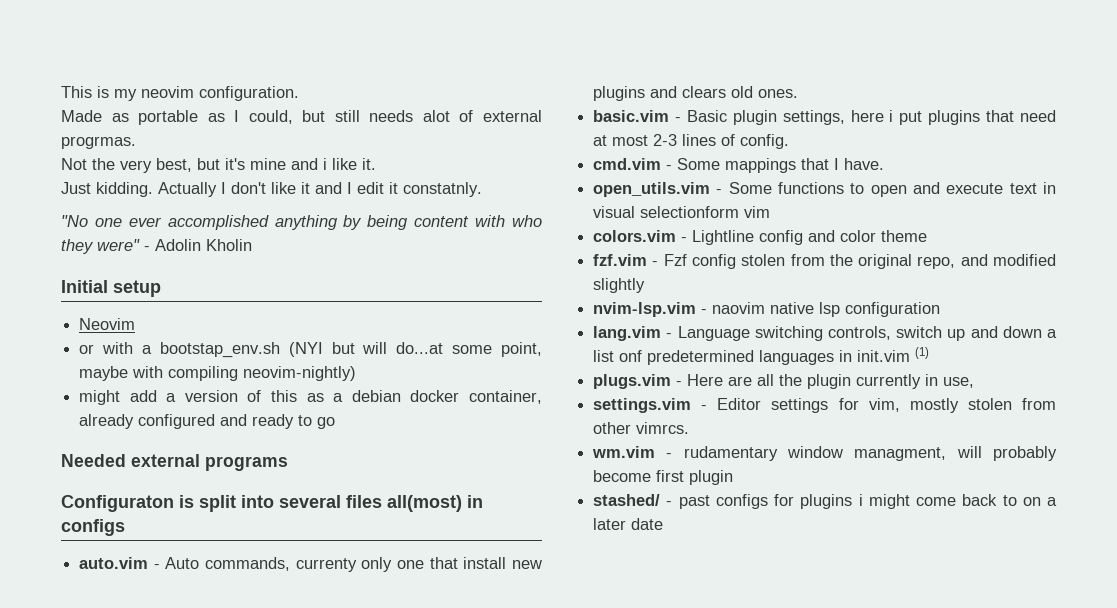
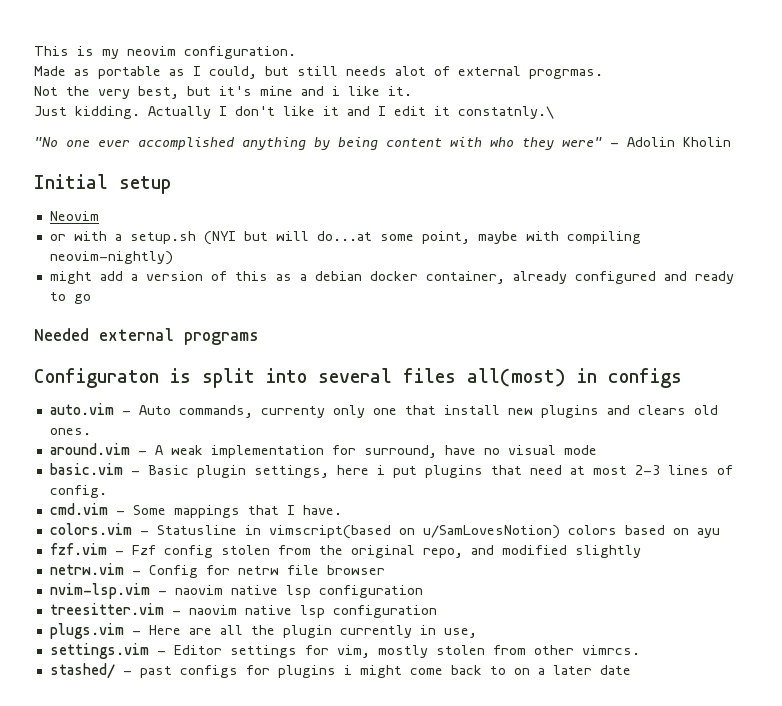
- Actually I don't like it and I edit it constatnly.
+ Actually I don't like it and I edit it constatnly.\
- or with a bootstap_env.sh (NYI but will do...at some point, maybe with compiling neovim-nightly)
+ or with a setup.sh (NYI but will do...at some point, maybe with compiling neovim-nightly)
+ around.vim - A weak implementation for surround, have no visual mode
- open_utils.vim - Some functions to open and execute text in visual selectionform vim
- colors.vim - Lightline config and color theme
+ colors.vim - Statusline in vimscript(based on u/SamLovesNotion) colors based on ayu
+ netrw.vim - Config for netrw file browser
- lang.vim - Language switching controls, switch up and down a list onf predetermined languages in init.vim (1)
+ treesitter.vim - naovim native lsp configuration
- wm.vim - rudamentary window managment, will probably become first plugin

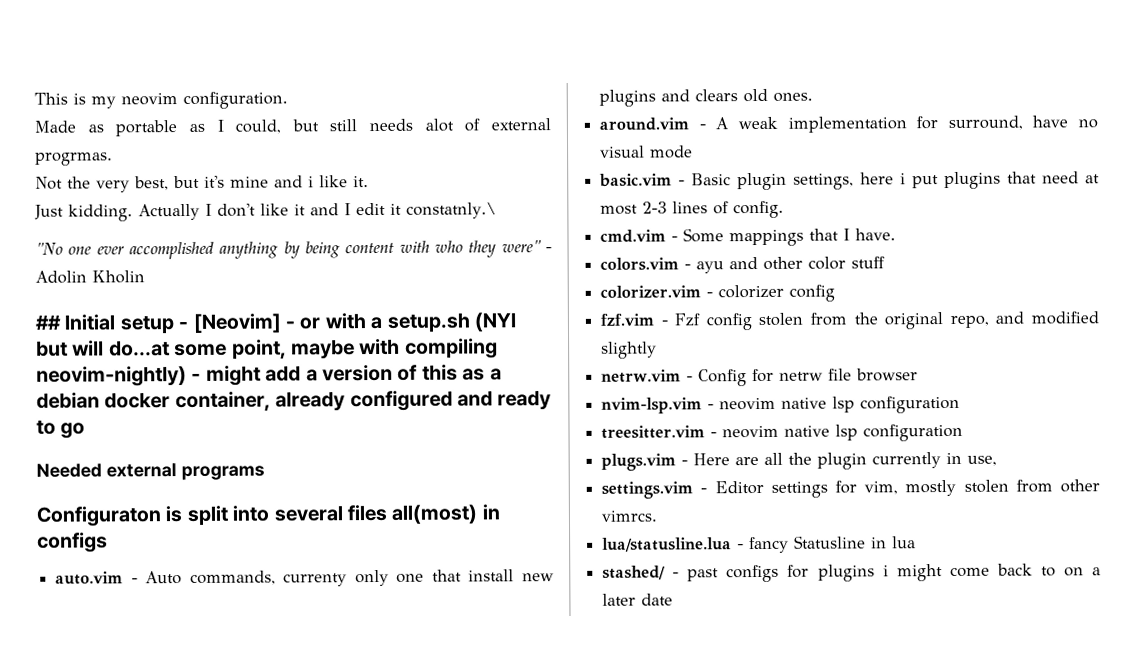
- Initial setup
- Neovim
- or with a setup.sh (NYI but will do...at some point, maybe with compiling neovim-nightly)
- might add a version of this as a debian docker container, already configured and ready to go
+ ## Initial setup - [Neovim] - or with a setup.sh (NYI but will do...at some point, maybe with compiling neovim-nightly) - might add a version of this as a debian docker container, already configured and ready to go
- colors.vim - Statusline in vimscript(based on u/SamLovesNotion) colors based on ayu
+ colors.vim - ayu and other color stuff
+ colorizer.vim - colorizer config
- nvim-lsp.vim - naovim native lsp configuration
+ nvim-lsp.vim - neovim native lsp configuration
- treesitter.vim - naovim native lsp configuration
+ treesitter.vim - neovim native lsp configuration
+ lua/statusline.lua - fancy Statusline in lua

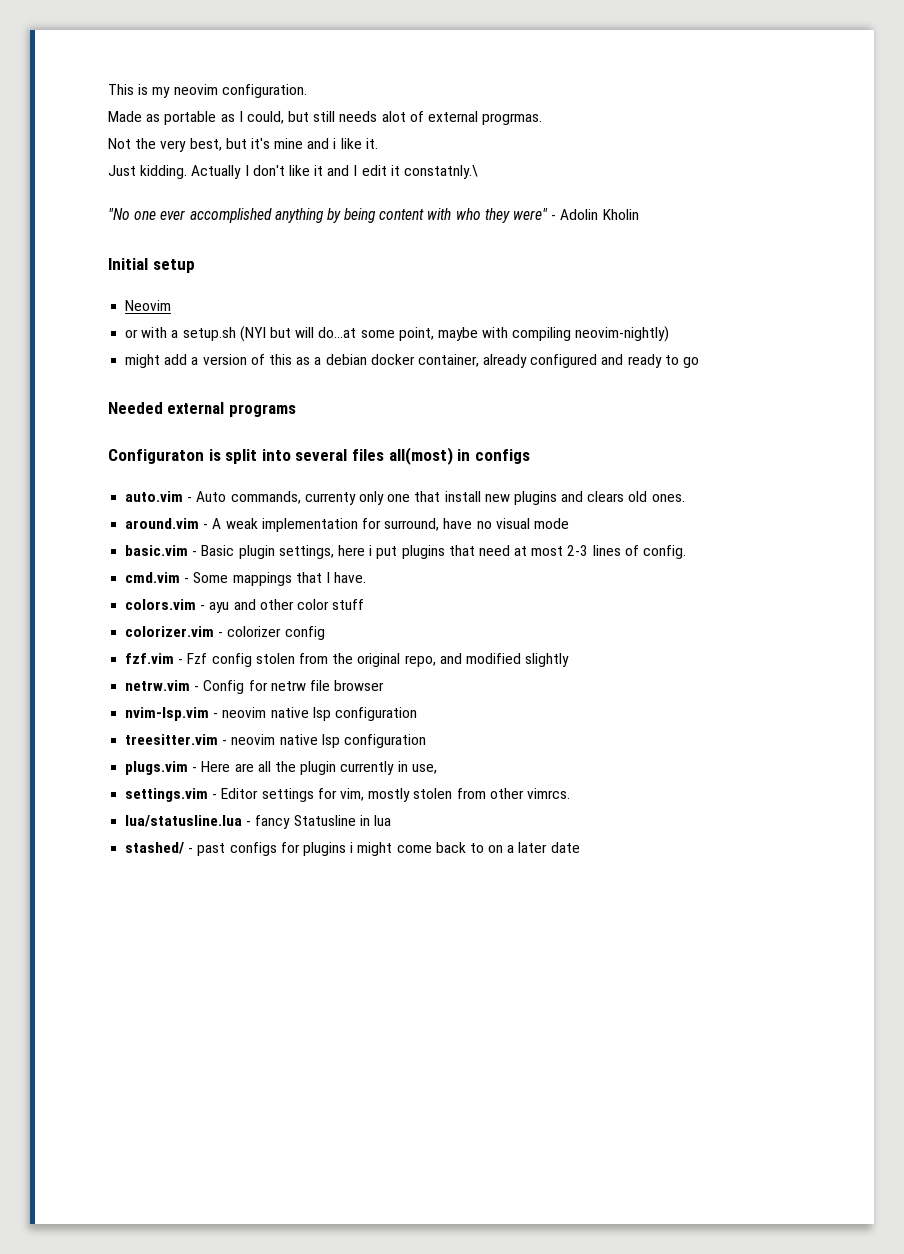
- ## Initial setup - [Neovim] - or with a setup.sh (NYI but will do...at some point, maybe with compiling neovim-nightly) - might add a version of this as a debian docker container, already configured and ready to go
+ Initial setup
+ Neovim
+ or with a setup.sh (NYI but will do...at some point, maybe with compiling neovim-nightly)
+ might add a version of this as a debian docker container, already configured and ready to go

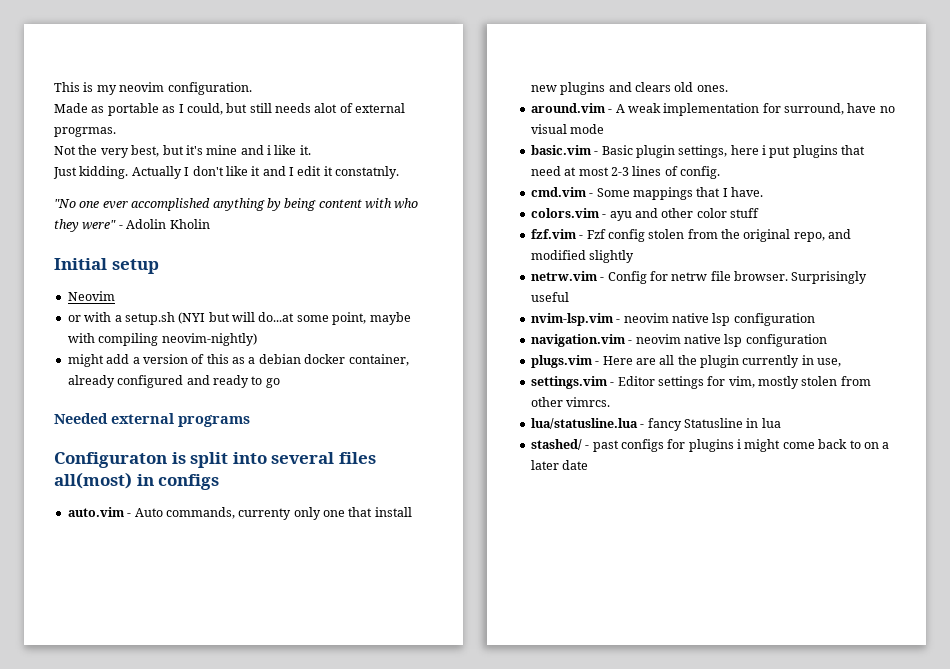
- Actually I don't like it and I edit it constatnly.\
+ Actually I don't like it and I edit it constatnly.
- colorizer.vim - colorizer config
- netrw.vim - Config for netrw file browser
+ netrw.vim - Config for netrw file browser. Surprisingly useful
- treesitter.vim - neovim native lsp configuration
+ navigation.vim - neovim native lsp configuration

